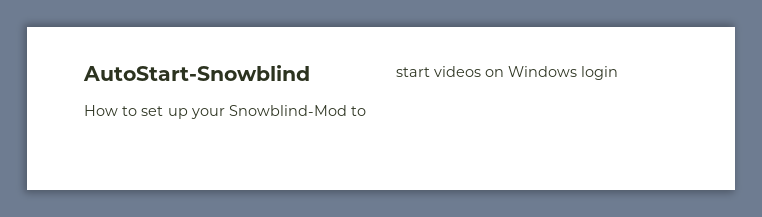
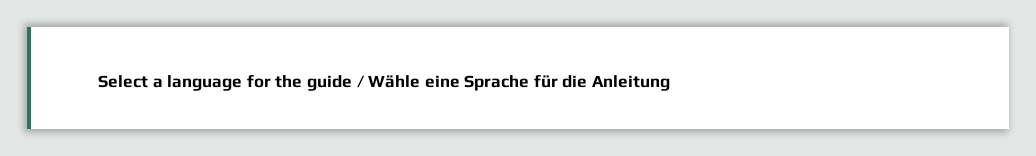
- AutoStart-Snowblind
- How to set up your Snowblind-Mod to start videos on Windows login
+ Select a language for the guide / Wähle eine Sprache für die Anleitung

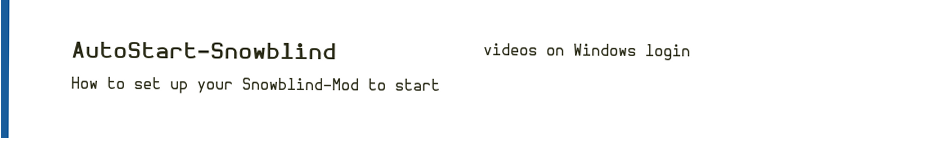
- Select a language for the guide / Wähle eine Sprache für die Anleitung
+ AutoStart-Snowblind
+ How to set up your Snowblind-Mod to start videos on Windows login

